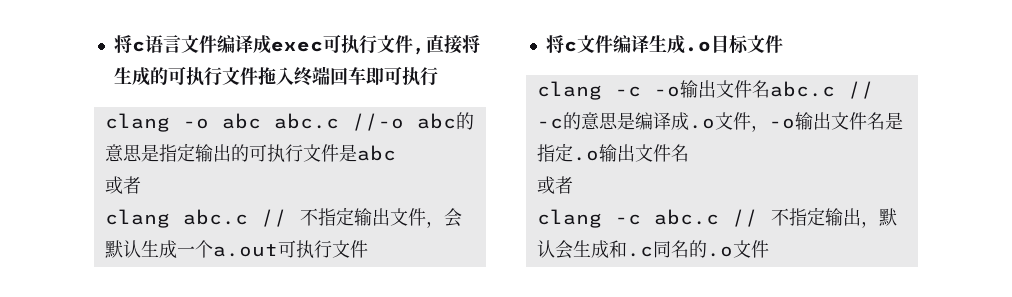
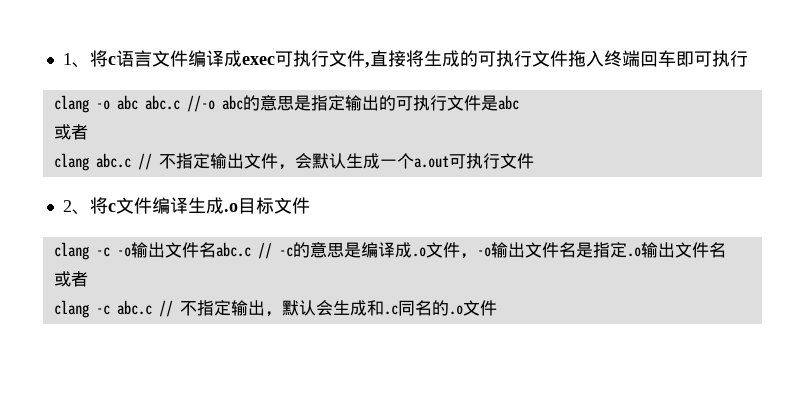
- 将c语言文件编译成exec可执行文件,直接将生成的可执行文件拖入终端回车即可执行
+ 1、将c语言文件编译成exec可执行文件,直接将生成的可执行文件拖入终端回车即可执行
- 将c文件编译生成.o目标文件
+ 2、将c文件编译生成.o目标文件

